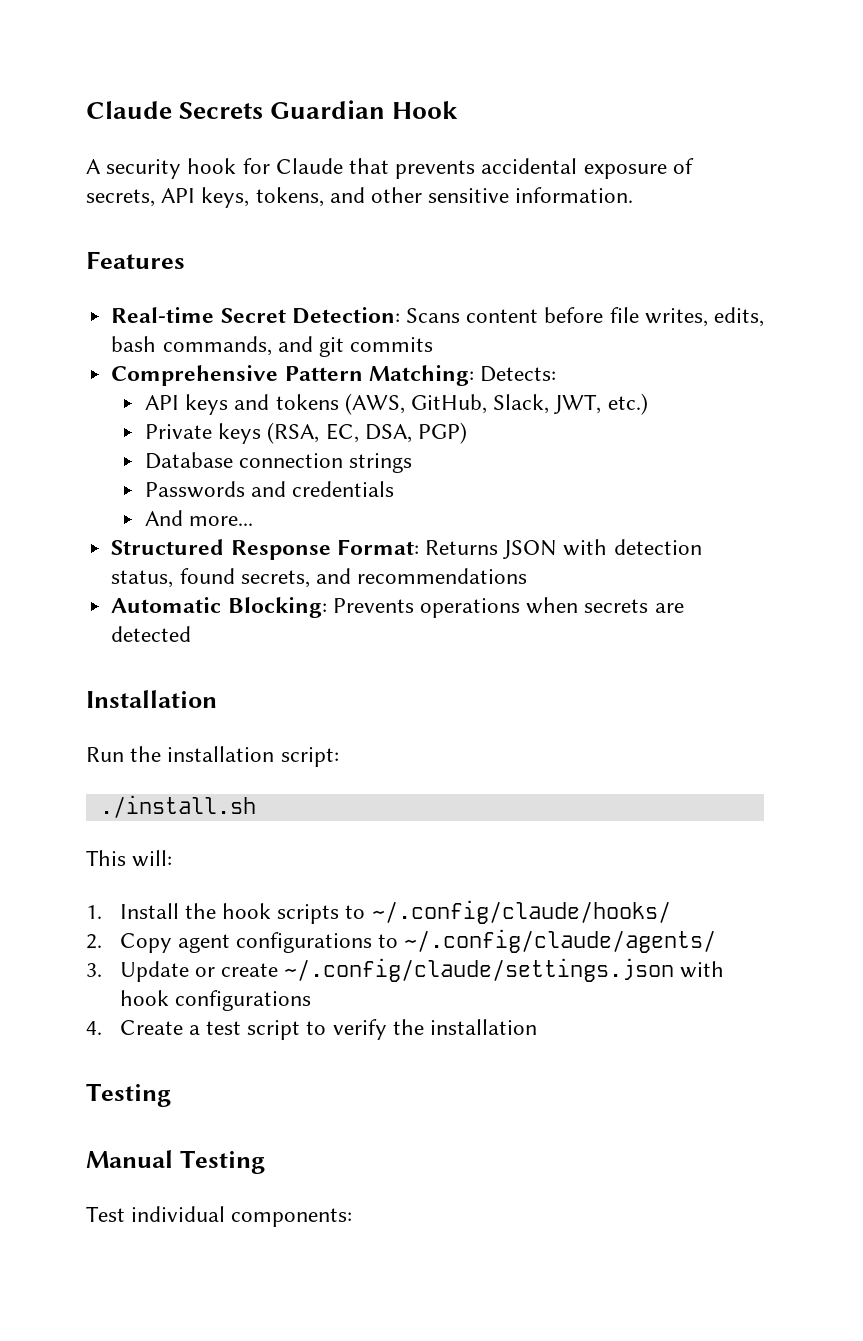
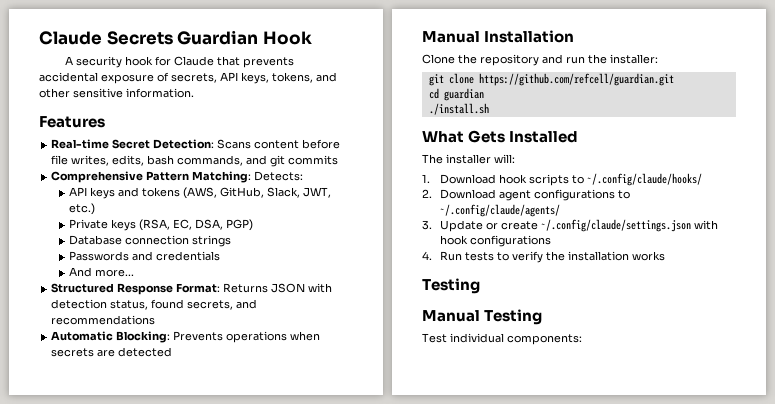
- Installation
+ Manual Installation
- Run the installation script:
+ Clone the repository and run the installer:
+ git clone https://github.com/refcell/guardian.git
+ cd guardian
  ./install.sh
- This will:
+ What Gets Installed
+ The installer will:
- 1. Install the hook scripts to ~/.config/claude/hooks/
+ 1. Download hook scripts to ~/.config/claude/hooks/
- 2. Copy agent configurations to ~/.config/claude/agents/
+ 2. Download agent configurations to ~/.config/claude/agents/
- 4. Create a test script to verify the installation
+ 4. Run tests to verify the installation works

